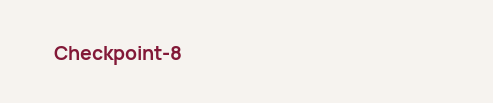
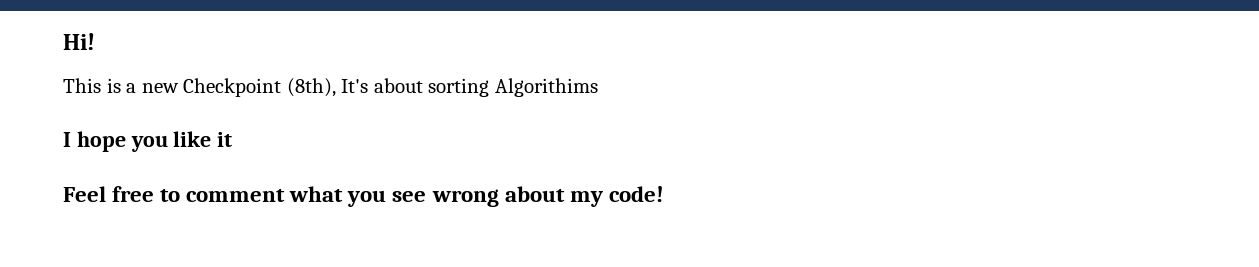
- Checkpoint-8
+ Hi!
+ This is a new Checkpoint (8th), It's about sorting Algorithims
+ I hope you like it
+ Feel free to comment what you see wrong about my code!

